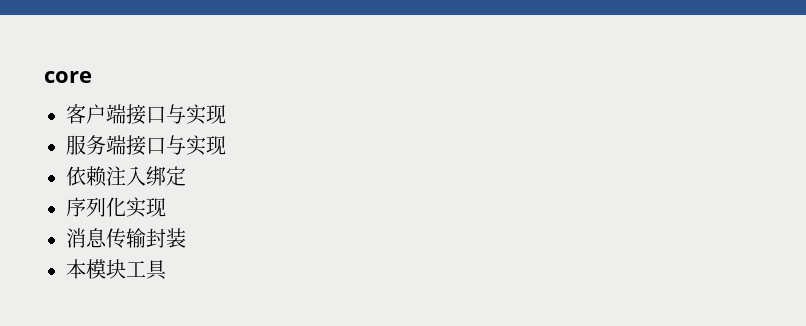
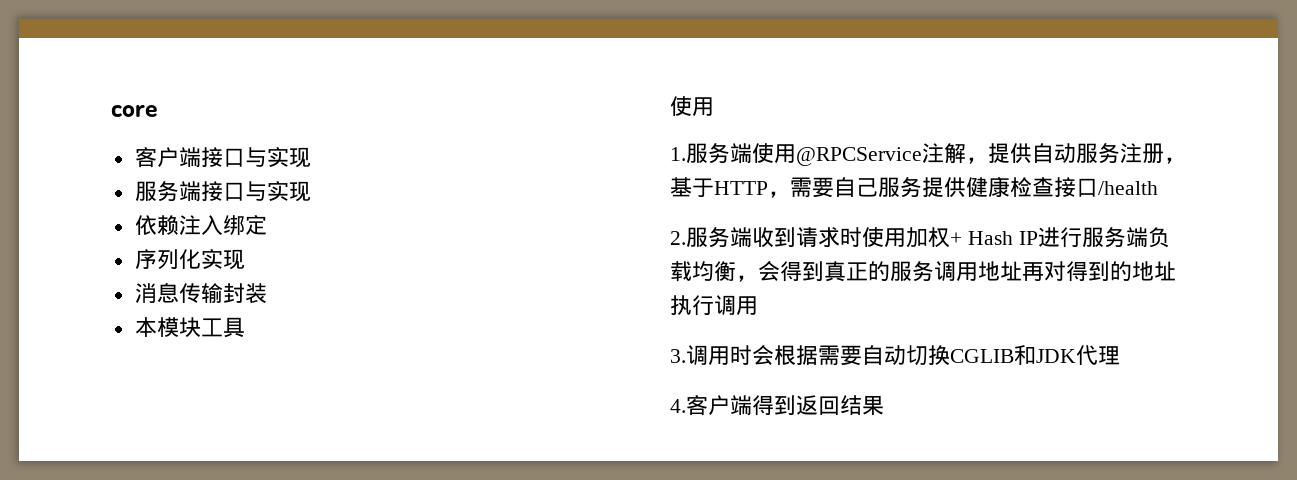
  本模块工具
+ 使用
+ 1.服务端使用@RPCService注解，提供自动服务注册，基于HTTP，需要自己服务提供健康检查接口/health
+ 2.服务端收到请求时使用加权+ Hash IP进行服务端负载均衡，会得到真正的服务调用地址再对得到的地址执行调用
+ 3.调用时会根据需要自动切换CGLIB和JDK代理
+ 4.客户端得到返回结果

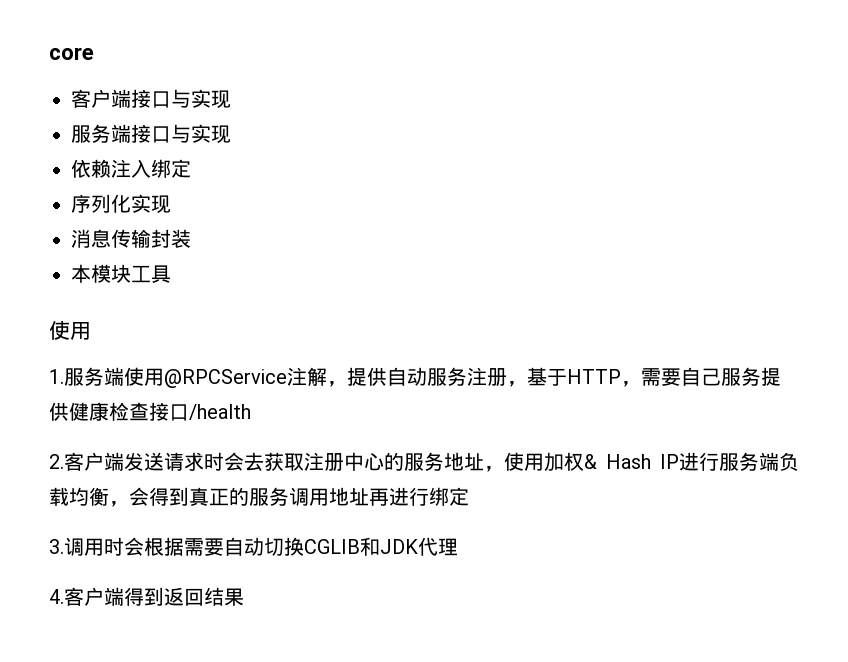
- 2.服务端收到请求时使用加权+ Hash IP进行服务端负载均衡，会得到真正的服务调用地址再对得到的地址执行调用
+ 2.客户端发送请求时会去获取注册中心的服务地址，使用加权& Hash IP进行服务端负载均衡，会得到真正的服务调用地址再进行绑定

